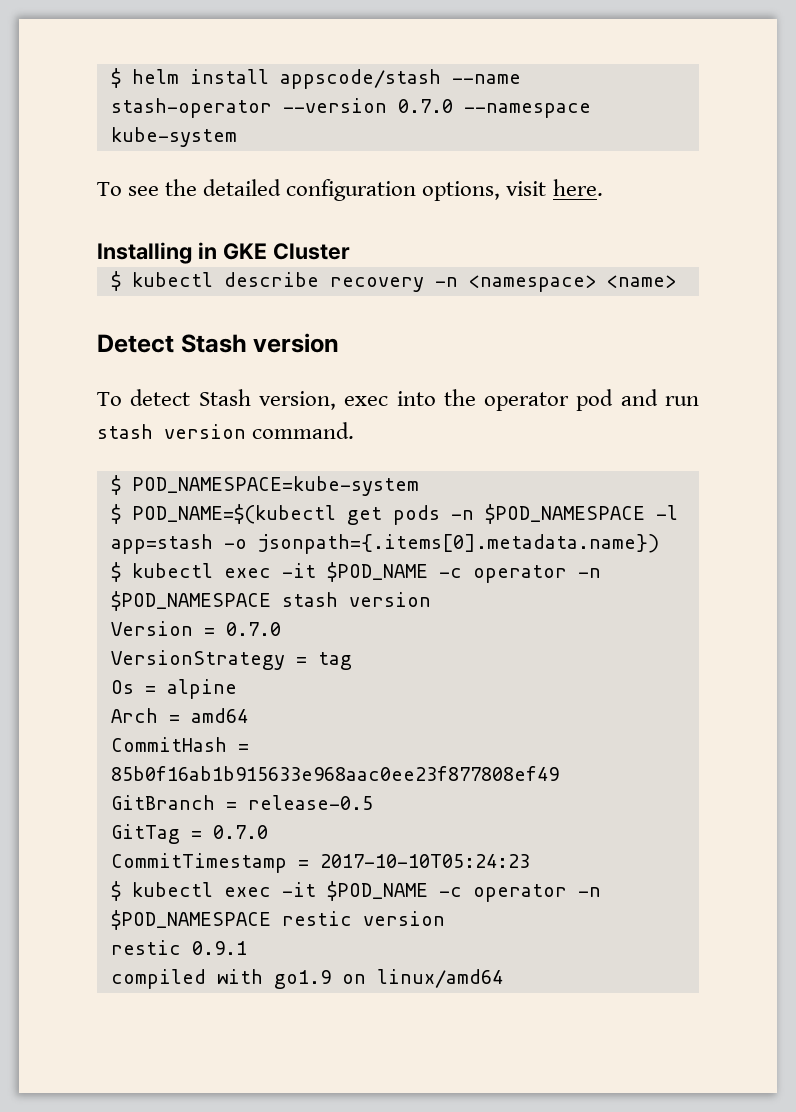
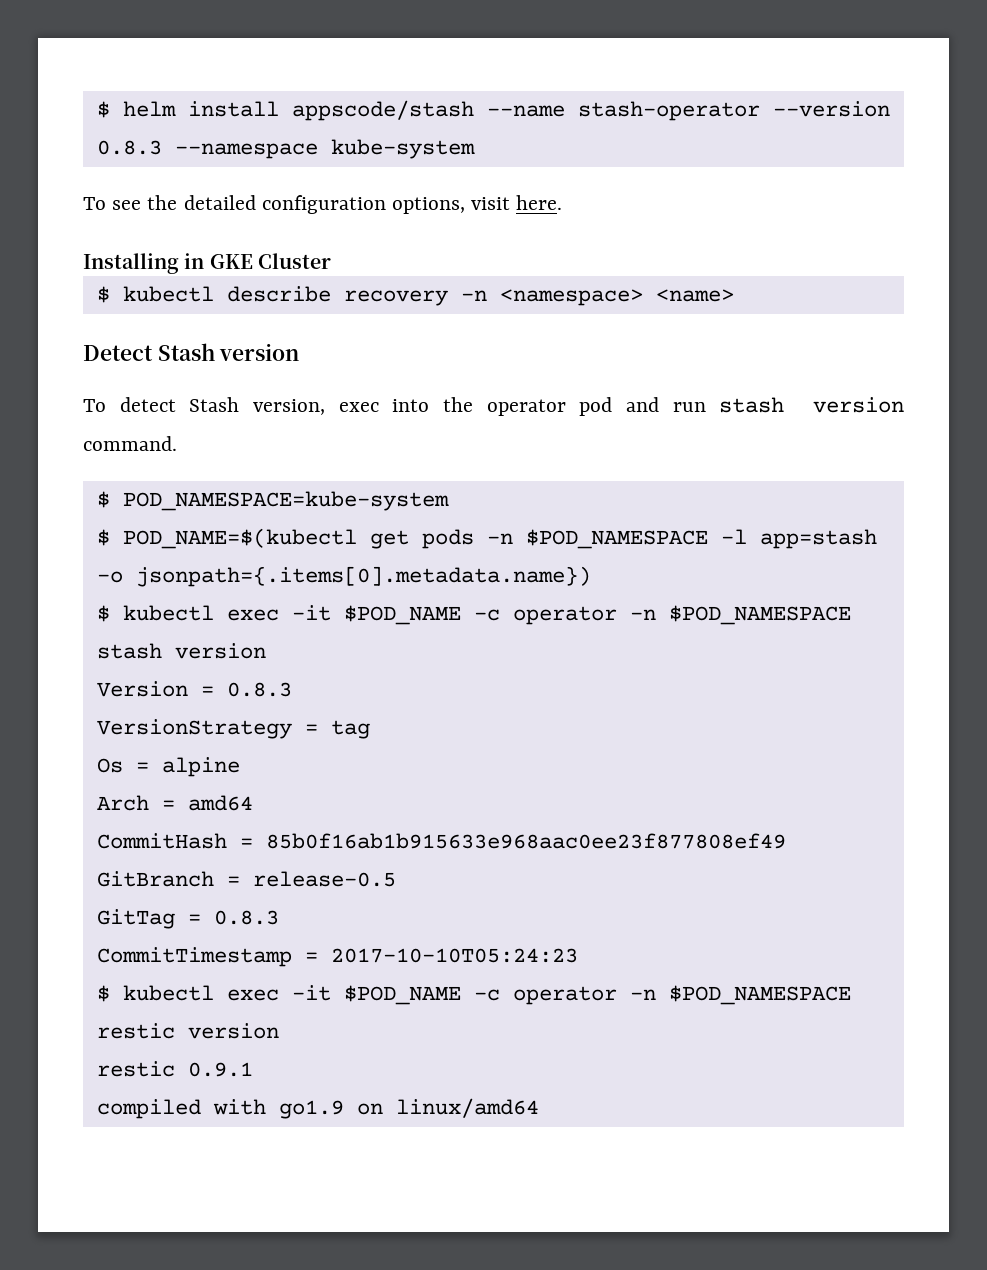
- $ helm install appscode/stash --name stash-operator --version 0.7.0 --namespace kube-system
+ $ helm install appscode/stash --name stash-operator --version 0.8.3 --namespace kube-system
- Version = 0.7.0
+ Version = 0.8.3
- GitTag = 0.7.0
+ GitTag = 0.8.3

